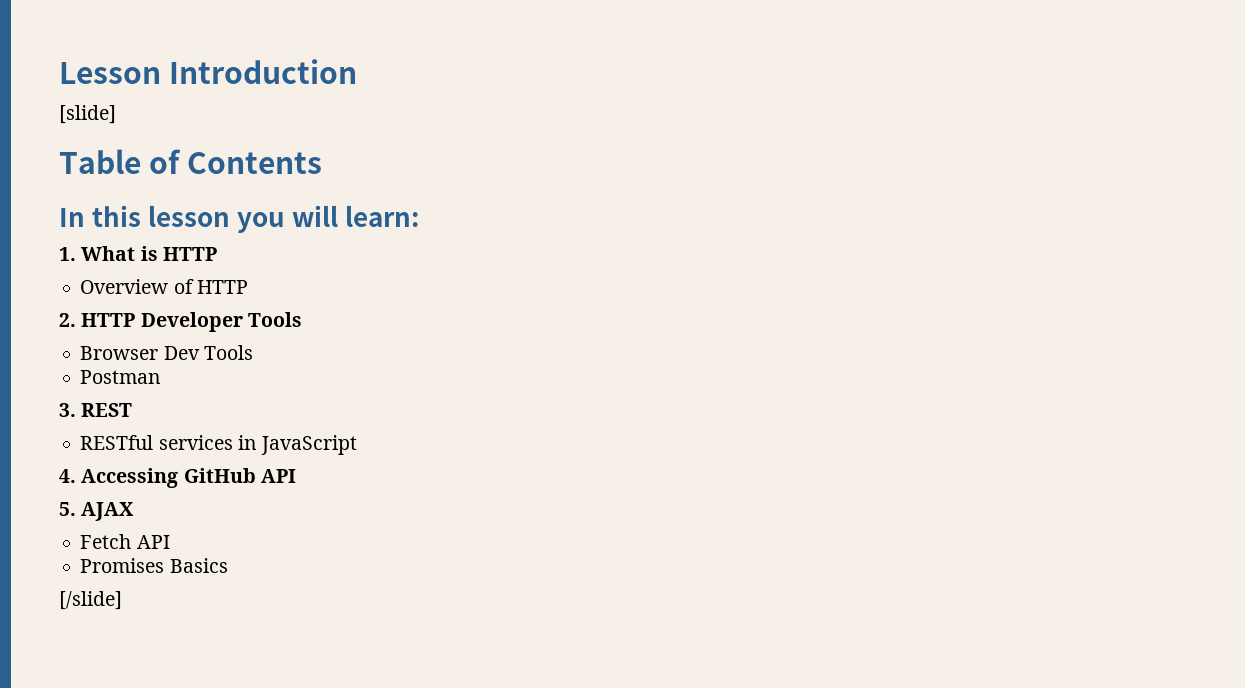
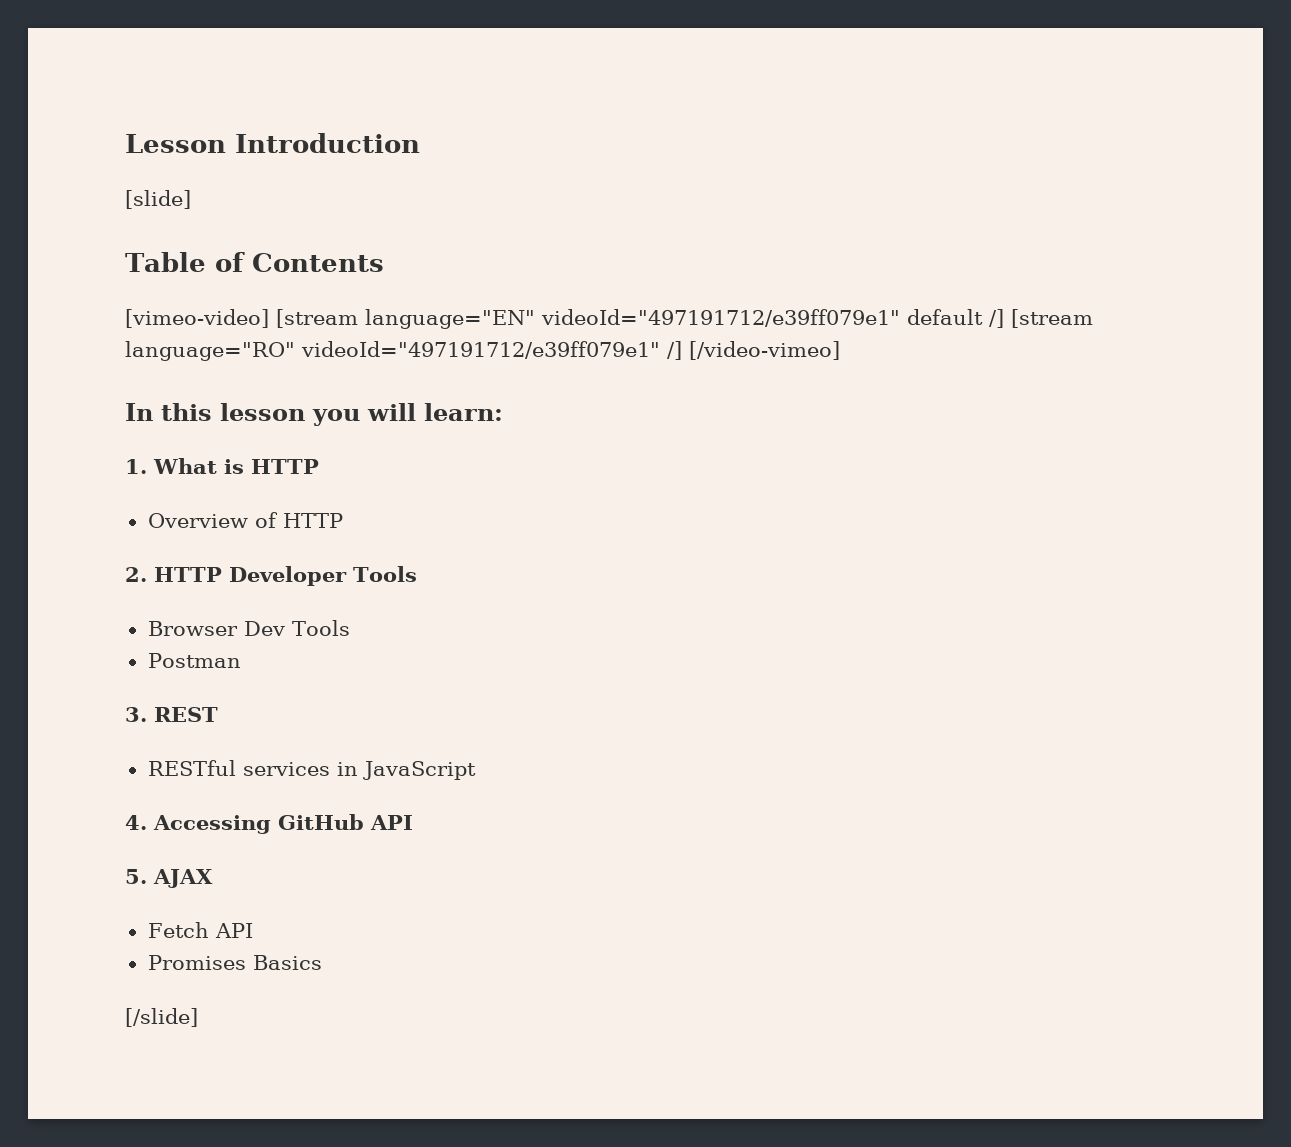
+ [vimeo-video] [stream language="EN" videoId="497191712/e39ff079e1" default /] [stream language="RO" videoId="497191712/e39ff079e1" /] [/video-vimeo]

